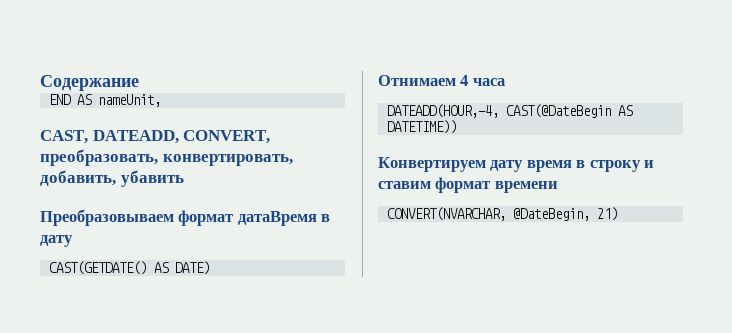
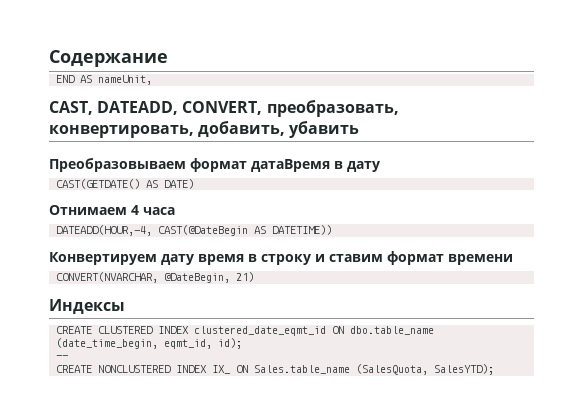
+ Индексы
+ CREATE CLUSTERED INDEX clustered_date_eqmt_id ON dbo.table_name (date_time_begin, eqmt_id, id);
+ --
+ CREATE NONCLUSTERED INDEX IX_ ON Sales.table_name (SalesQuota, SalesYTD);

